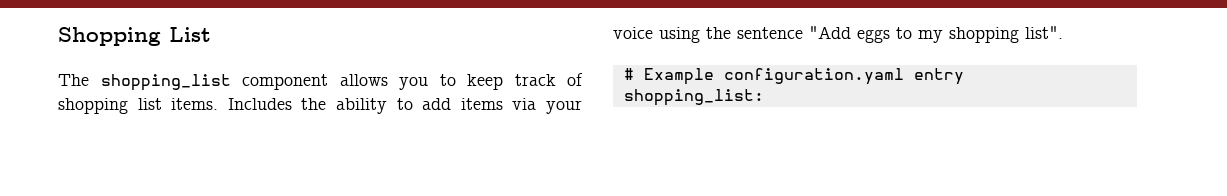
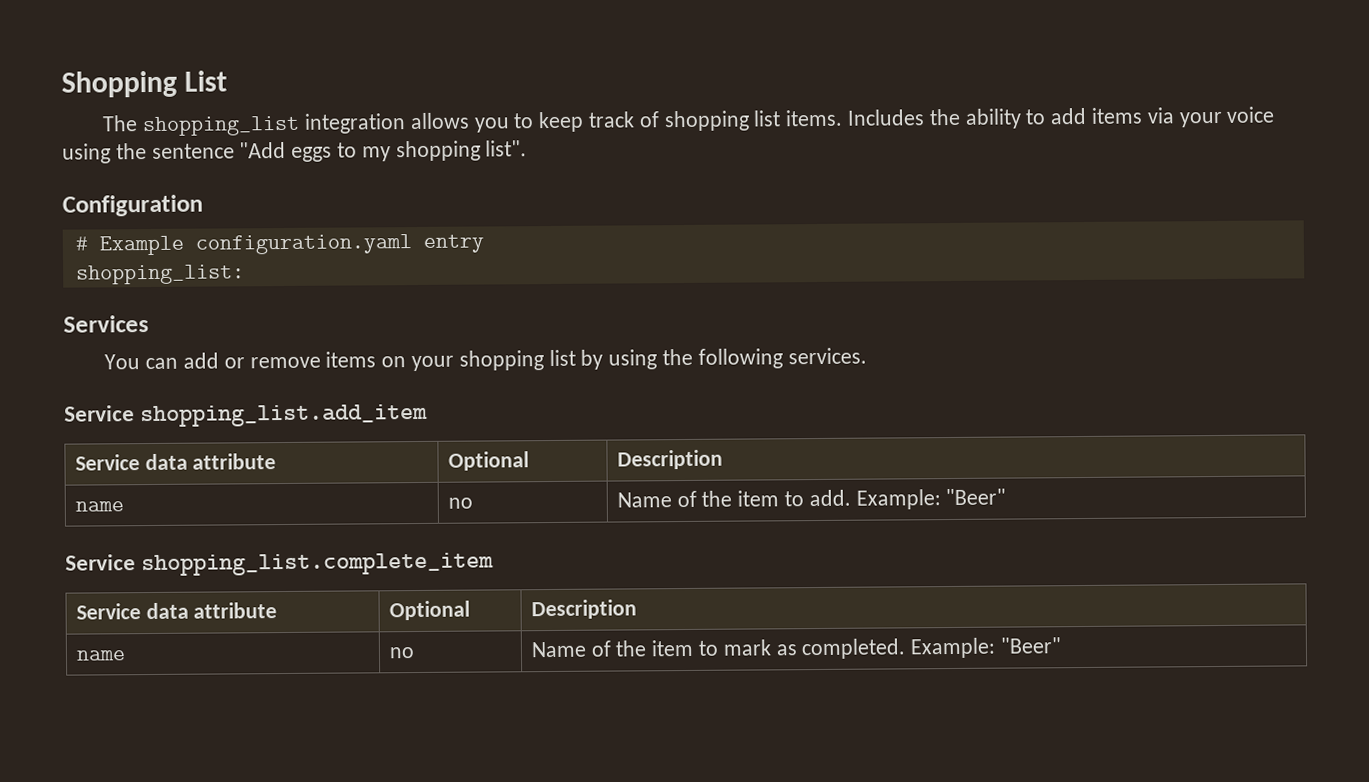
- The shopping_list component allows you to keep track of shopping list items.
+ The shopping_list integration allows you to keep track of shopping list items.
+ Configuration
+ Services
+ You can add or remove items on your shopping list by using the following services.
+ Service shopping_list.add_item
+ Service data attribute | Optional | Description
+ name | no | Name of the item to add. Example: "Beer"
+ Service shopping_list.complete_item
+ Service data attribute | Optional | Description
+ name | no | Name of the item to mark as completed. Example: "Beer"

